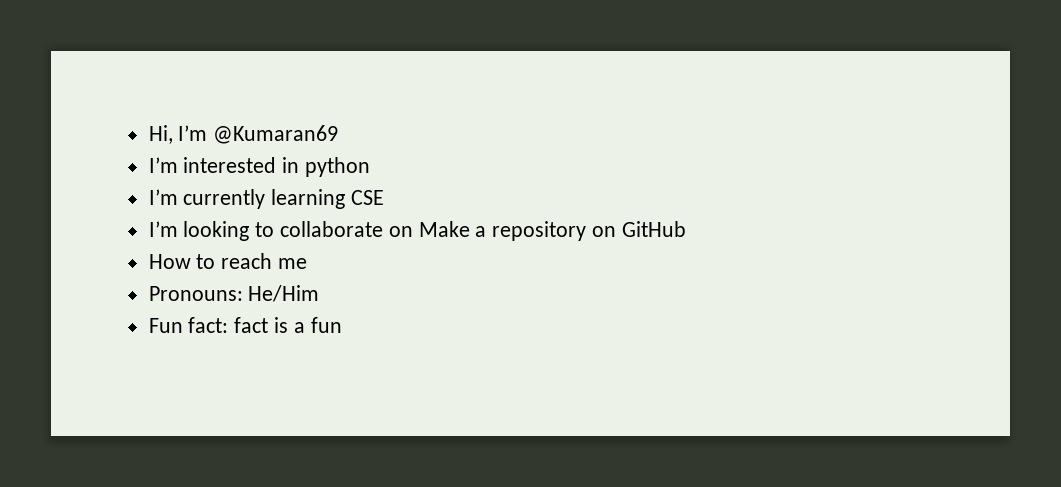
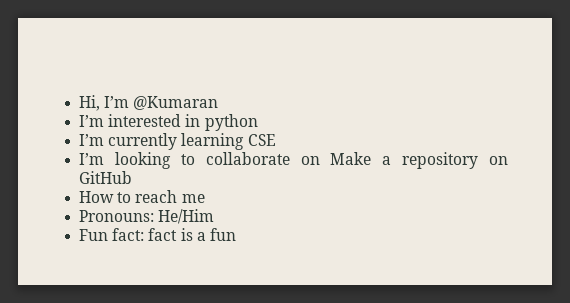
- Hi, I’m @Kumaran69
+ Hi, I’m @Kumaran

